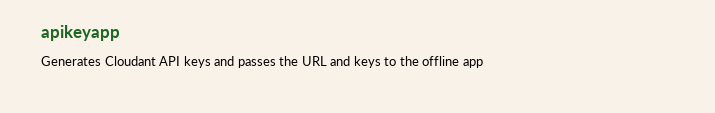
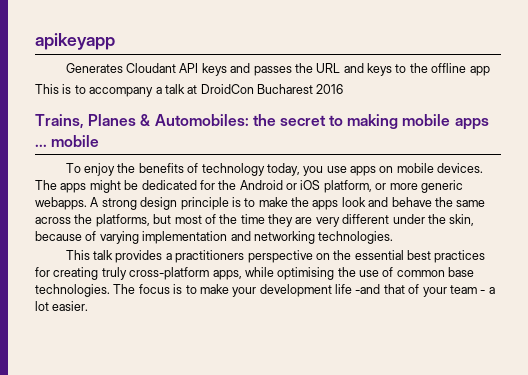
+ This is to accompany a talk at DroidCon Bucharest 2016
+ Trains, Planes & Automobiles: the secret to making mobile apps ... mobile
+ To enjoy the benefits of technology today, you use apps on mobile devices. The apps might be dedicated for the Android or iOS platform, or more generic webapps. A strong design principle is to make the apps look and behave the same across the platforms, but most of the time they are very different under the skin, because of varying implementation and networking technologies.
+ This talk provides a practitioners perspective on the essential best practices for creating truly cross-platform apps, while optimising the use of common base technologies. The focus is to make your development life -and that of your team - a lot easier.

